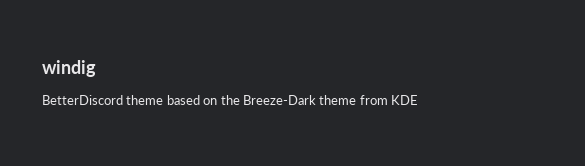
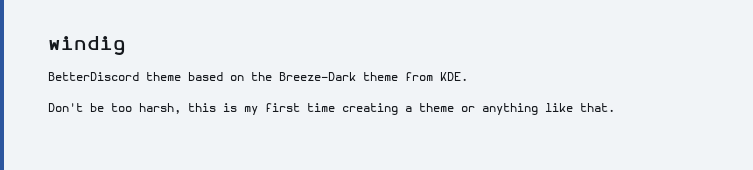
- BetterDiscord theme based on the Breeze-Dark theme from KDE
+ BetterDiscord theme based on the Breeze-Dark theme from KDE.
+ Don't be too harsh, this is my first time creating a theme or anything like that.

